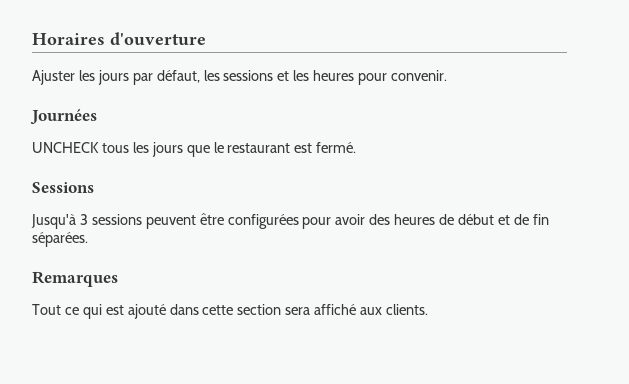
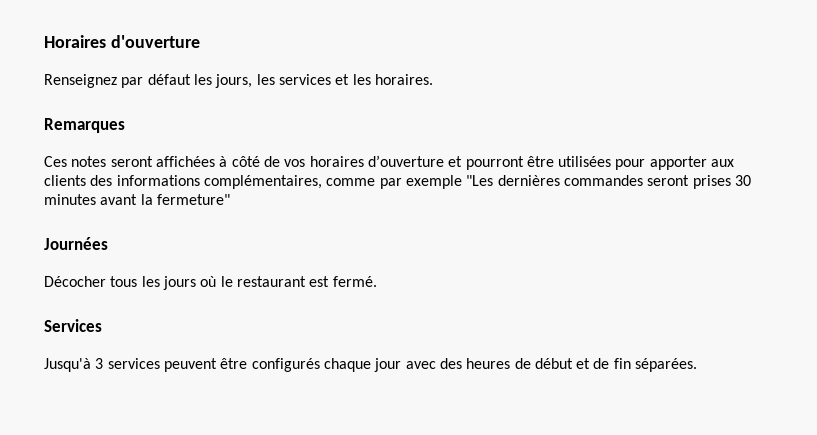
- Ajuster les jours par défaut, les sessions et les heures pour convenir.
+ Renseignez par défaut les jours, les services et les horaires.
+ Remarques
+ Ces notes seront affichées à côté de vos horaires d’ouverture et pourront être utilisées pour apporter aux clients des informations complémentaires, comme par exemple "Les dernières commandes seront prises 30 minutes avant la fermeture"
- UNCHECK tous les jours que le restaurant est fermé.
+ Décocher tous les jours où le restaurant est fermé.
- Sessions
+ Services
- Jusqu'à 3 sessions peuvent être configurées pour avoir des heures de début et de fin séparées.
+ Jusqu'à 3 services peuvent être configurés chaque jour avec des heures de début et de fin séparées.
- Remarques
- Tout ce qui est ajouté dans cette section sera affiché aux clients.

